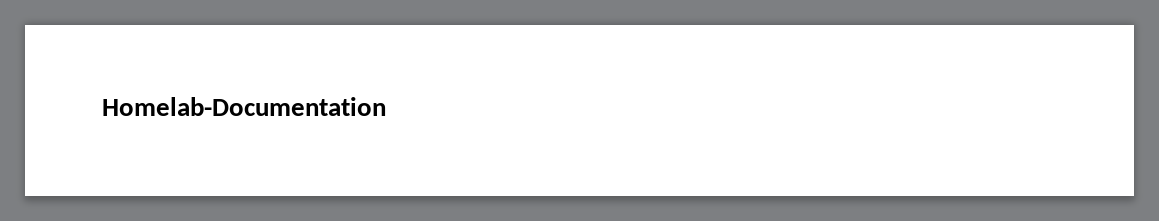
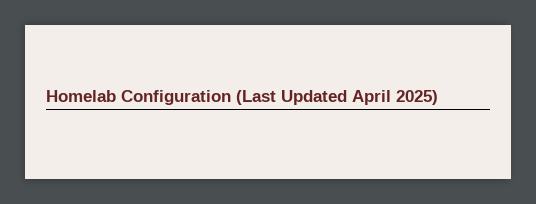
- Homelab-Documentation
+ Homelab Configuration (Last Updated April 2025)

